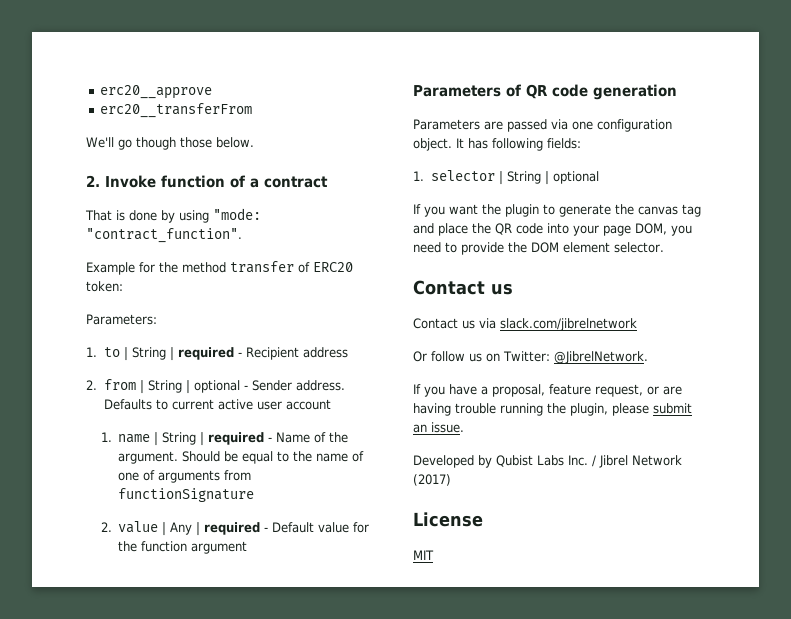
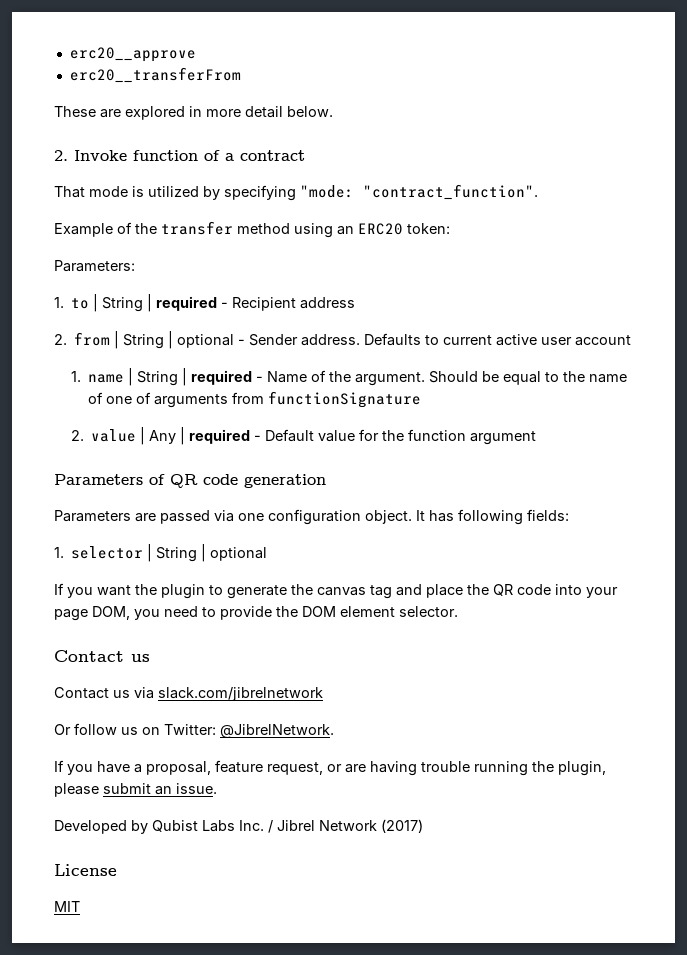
- We'll go though those below.
+ These are explored in more detail below.
- That is done by using "mode: "contract_function".
- Example for the method transfer of ERC20 token:
+ That mode is utilized by specifying "mode: "contract_function".
+ Example of the transfer method using an ERC20 token:

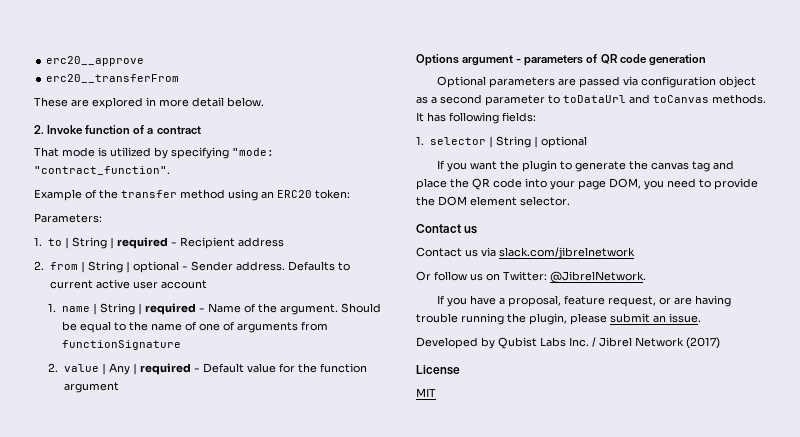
- Parameters of QR code generation
+ Options argument - parameters of QR code generation
- Parameters are passed via one configuration object.
+ Optional parameters are passed via configuration object as a second parameter to toDataUrl and toCanvas methods.

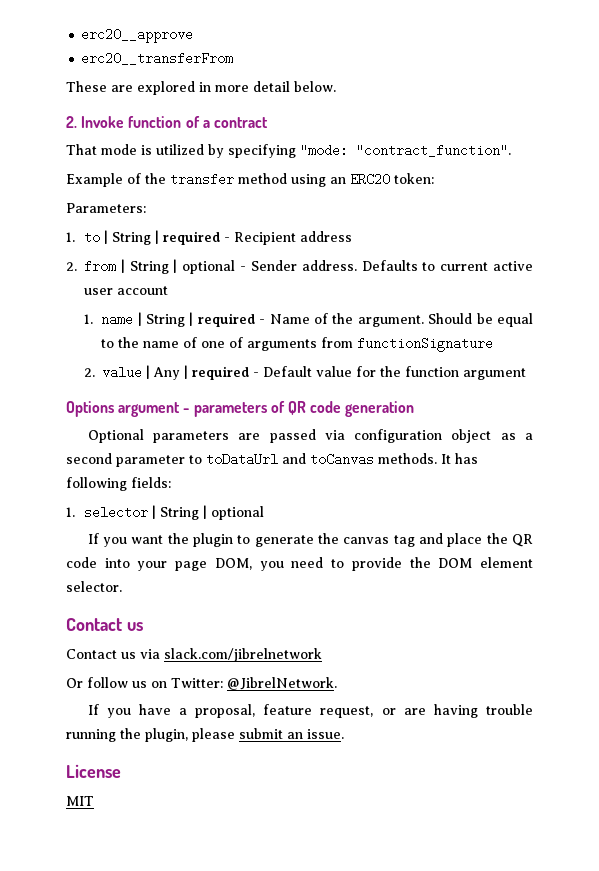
- Developed by Qubist Labs Inc. / Jibrel Network (2017)

